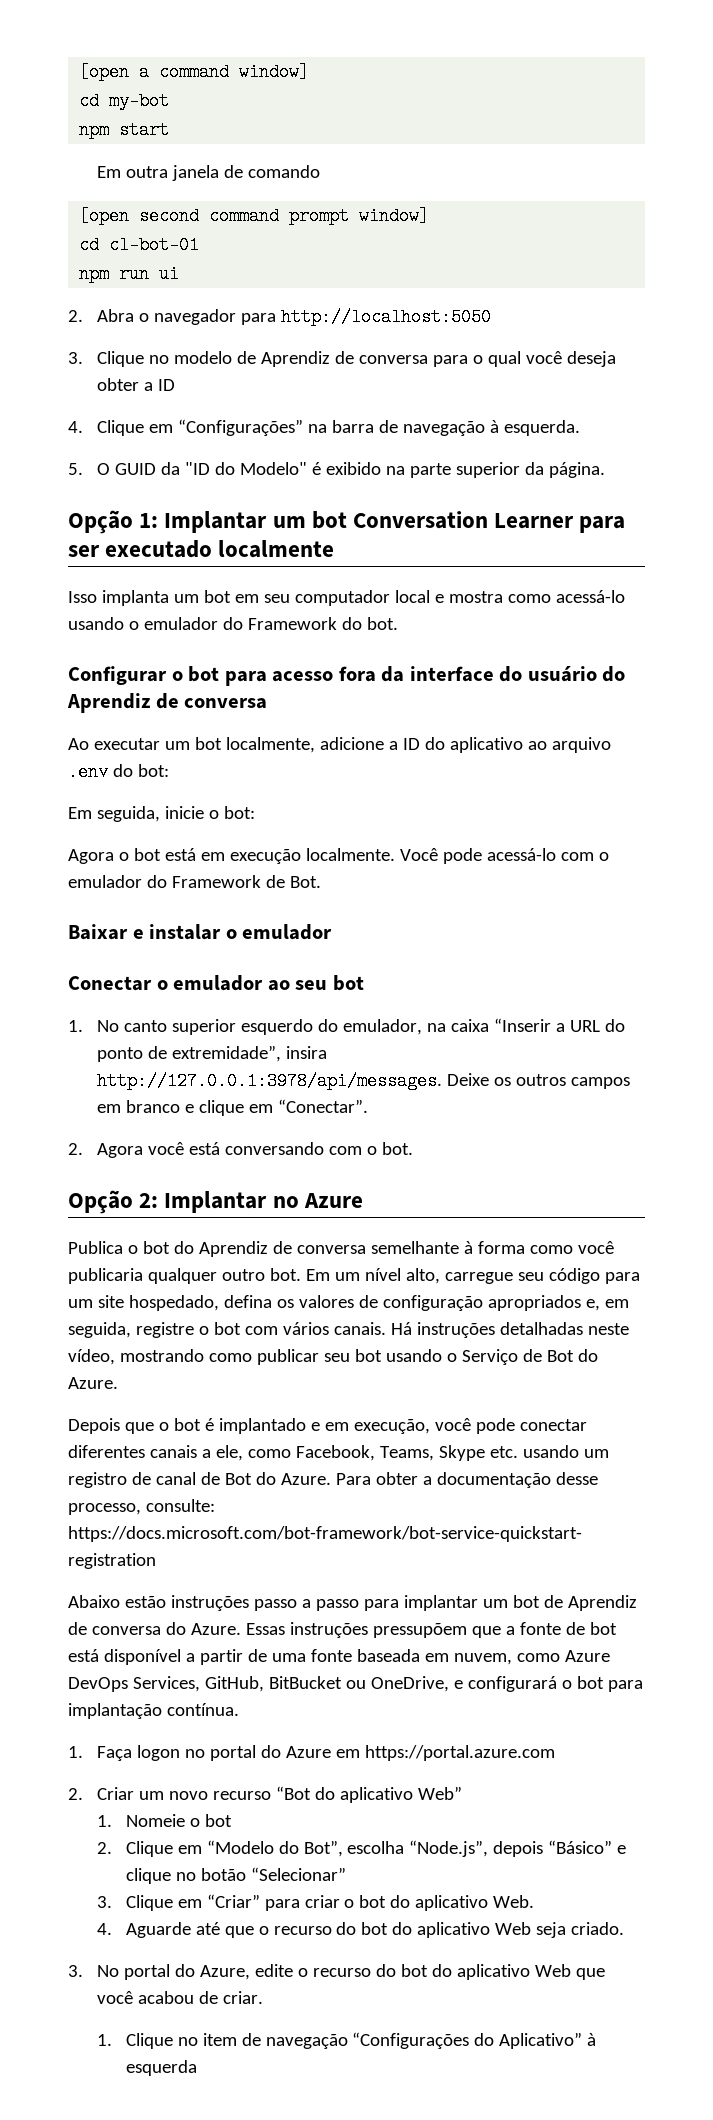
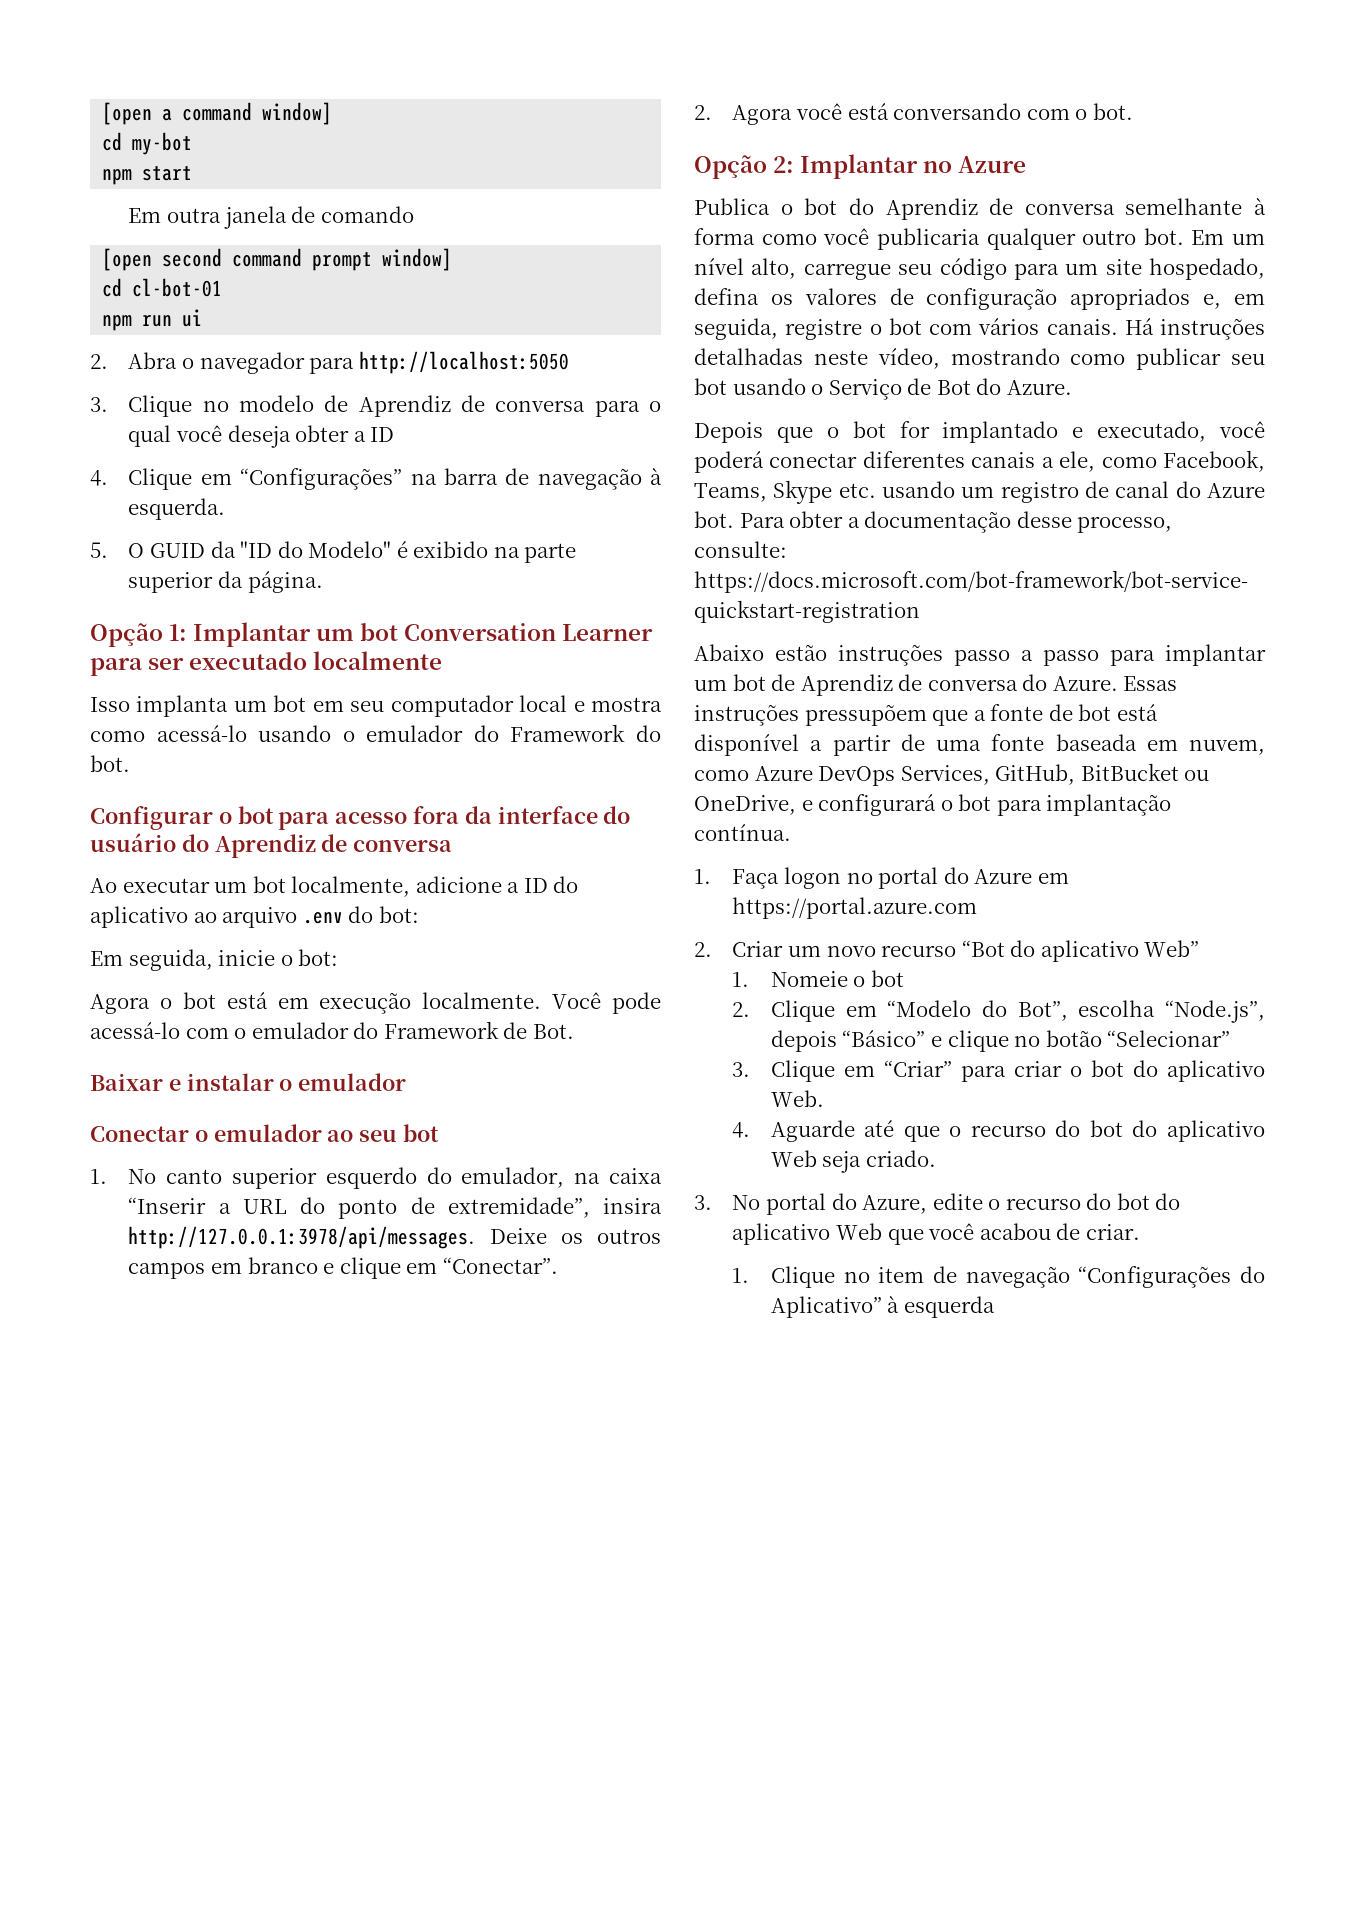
- Depois que o bot é implantado e em execução, você pode conectar diferentes canais a ele, como Facebook, Teams, Skype etc. usando um registro de canal de Bot do Azure.
+ Depois que o bot for implantado e executado, você poderá conectar diferentes canais a ele, como Facebook, Teams, Skype etc. usando um registro de canal do Azure bot.

